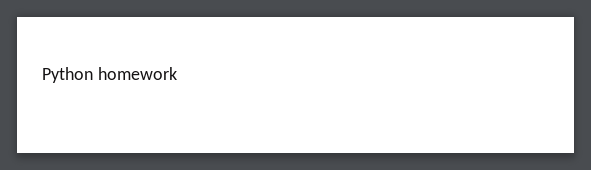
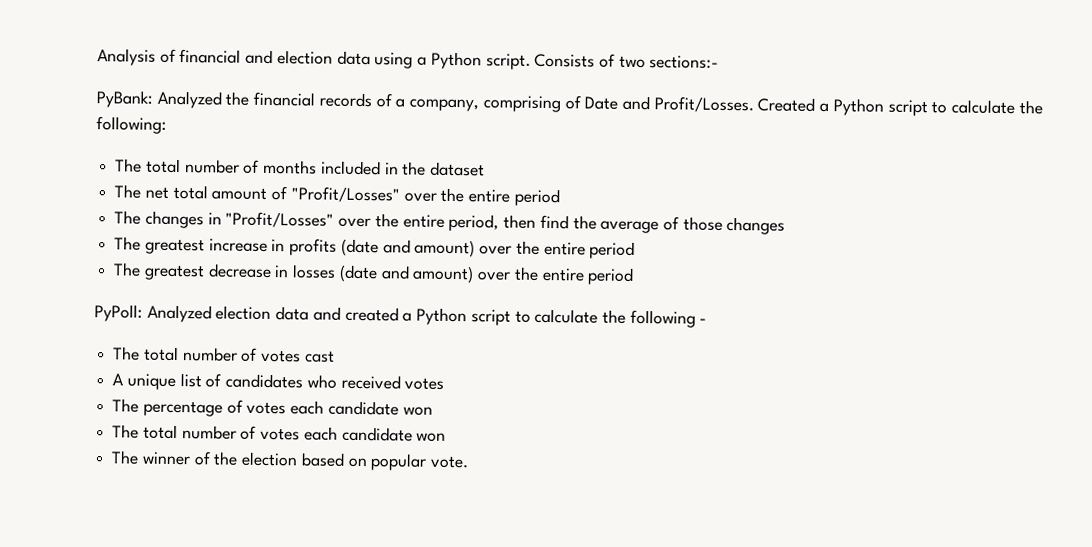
- Python homework
+ Analysis of financial and election data using a Python script. Consists of two sections:-
+ PyBank: Analyzed the financial records of a company, comprising of Date and Profit/Losses. Created a Python script to calculate the following:
+ The total number of months included in the dataset
+ The net total amount of "Profit/Losses" over the entire period
+ The changes in "Profit/Losses" over the entire period, then find the average of those changes
+ The greatest increase in profits (date and amount) over the entire period
+ The greatest decrease in losses (date and amount) over the entire period
+ PyPoll: Analyzed election data and created a Python script to calculate the following -
+ The total number of votes cast
+ A unique list of candidates who received votes
+ The percentage of votes each candidate won
+ The total number of votes each candidate won
+ The winner of the election based on popular vote.

